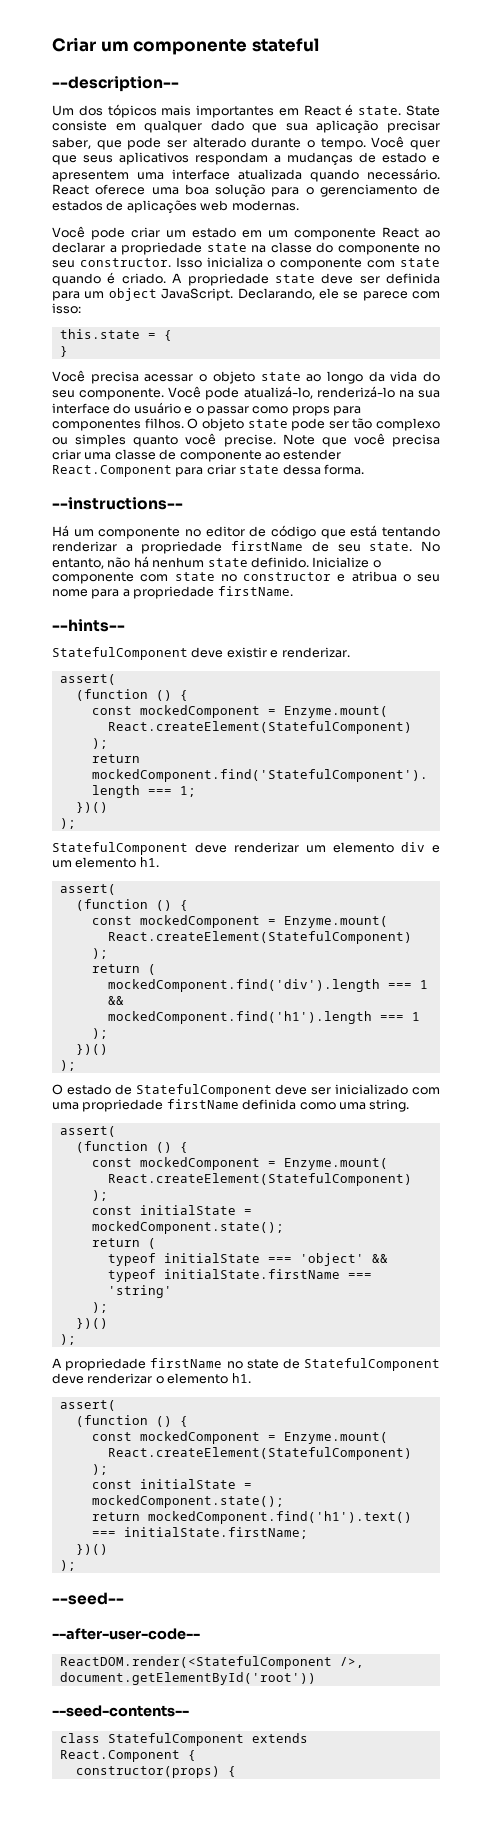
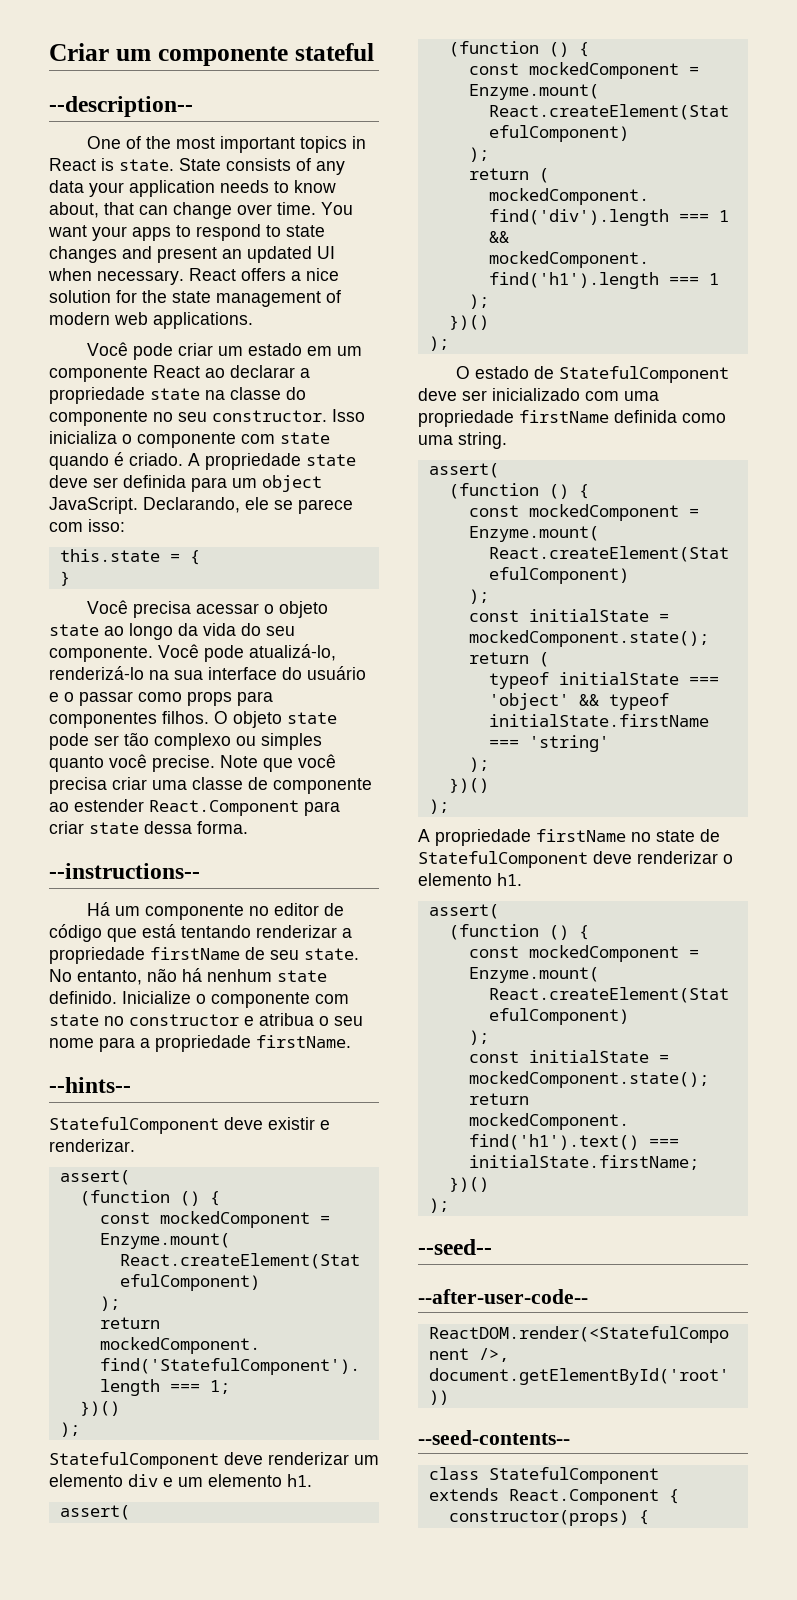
- Um dos tópicos mais importantes em React é state. State consiste em qualquer dado que sua aplicação precisar saber, que pode ser alterado durante o tempo. Você quer que seus aplicativos respondam a mudanças de estado e apresentem uma interface atualizada quando necessário. React oferece uma boa solução para o gerenciamento de estados de aplicações web modernas.
+ One of the most important topics in React is state. State consists of any data your application needs to know about, that can change over time. You want your apps to respond to state changes and present an updated UI when necessary. React offers a nice solution for the state management of modern web applications.

